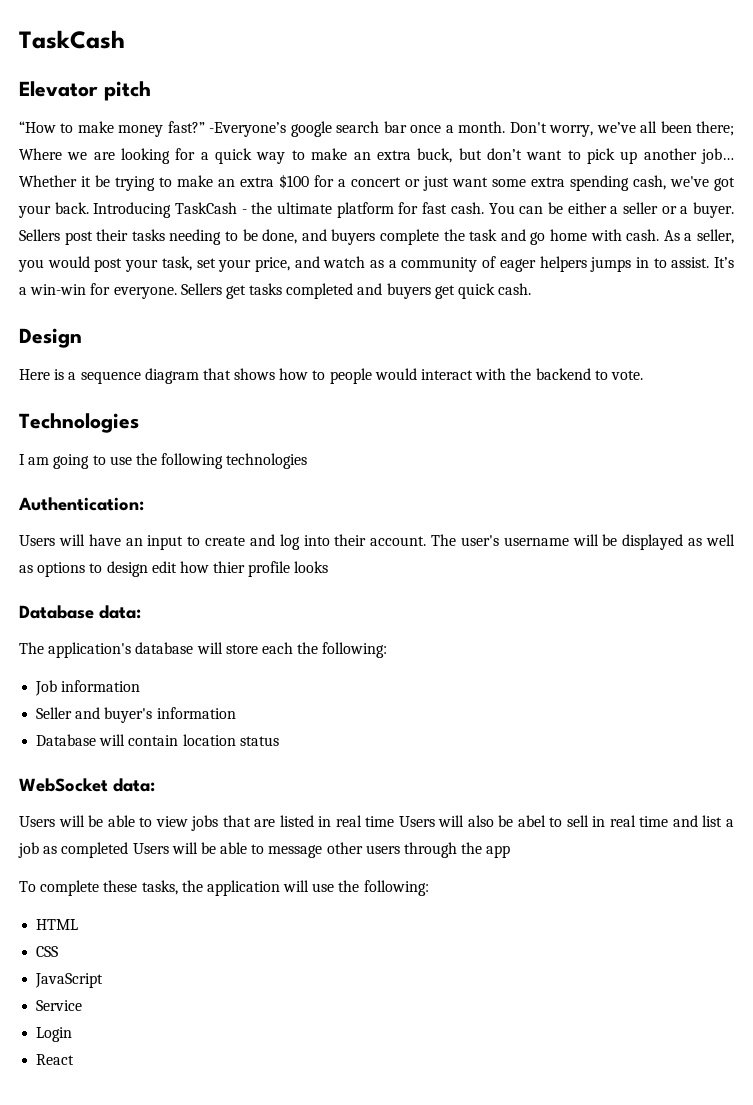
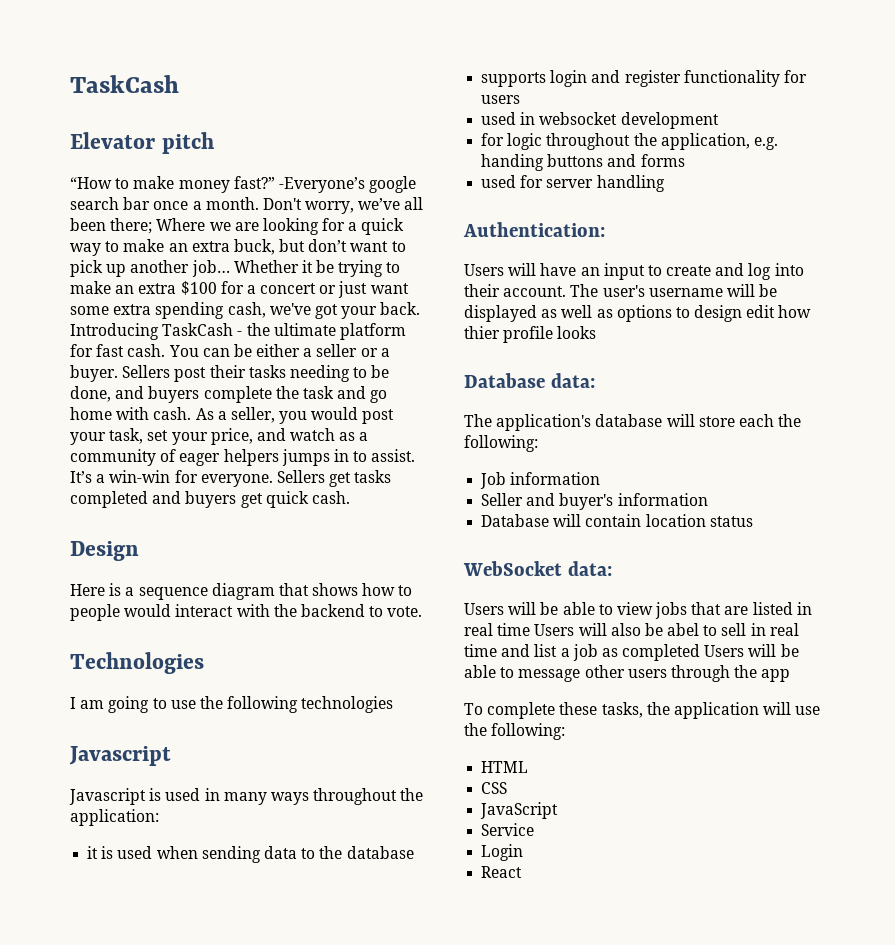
  I am going to use the following technologies
+ Javascript
+ Javascript is used in many ways throughout the application:
+ it is used when sending data to the database
+ supports login and register functionality for users
+ used in websocket development
+ for logic throughout the application, e.g. handing buttons and forms
+ used for server handling

